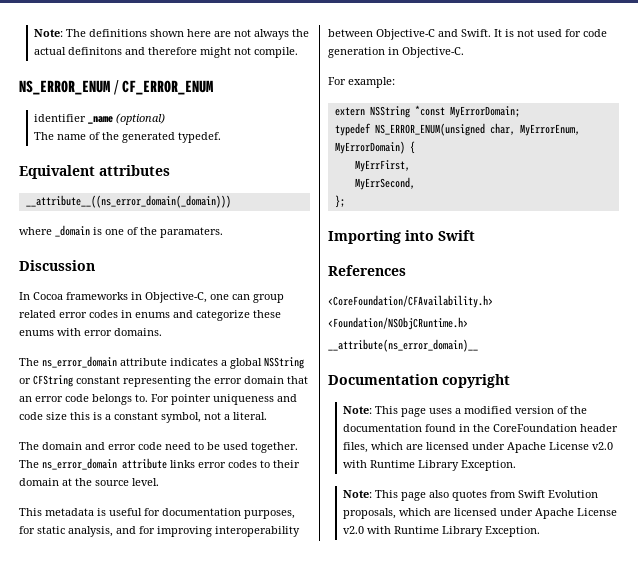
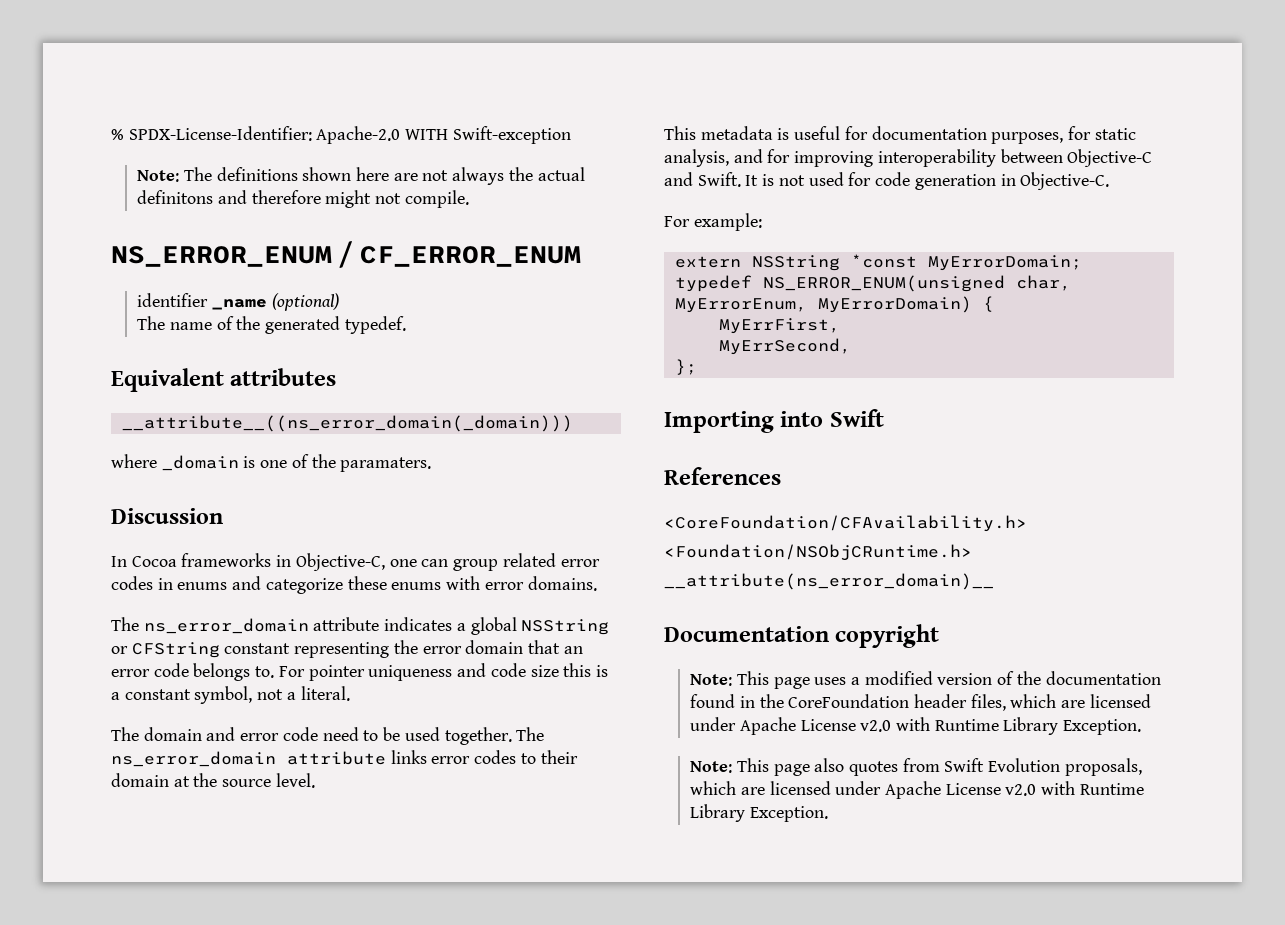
+ % SPDX-License-Identifier: Apache-2.0 WITH Swift-exception

